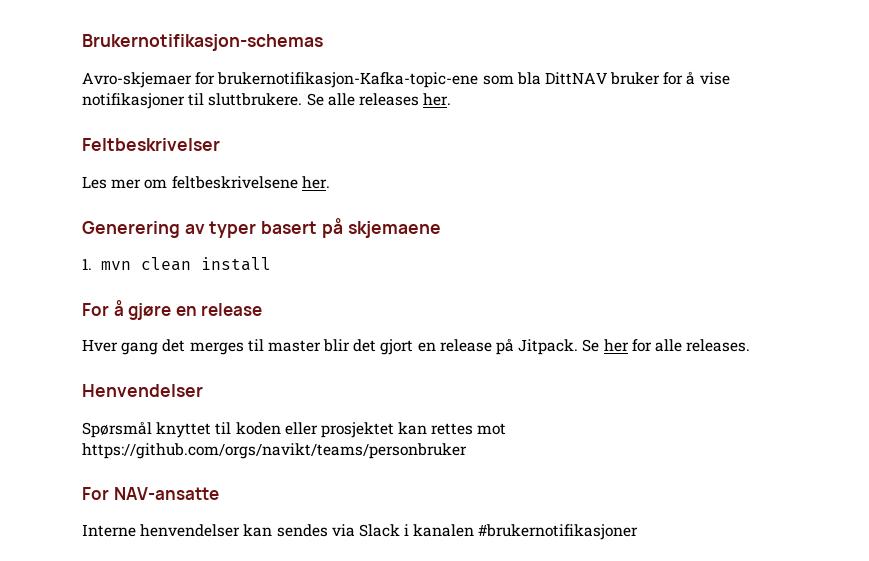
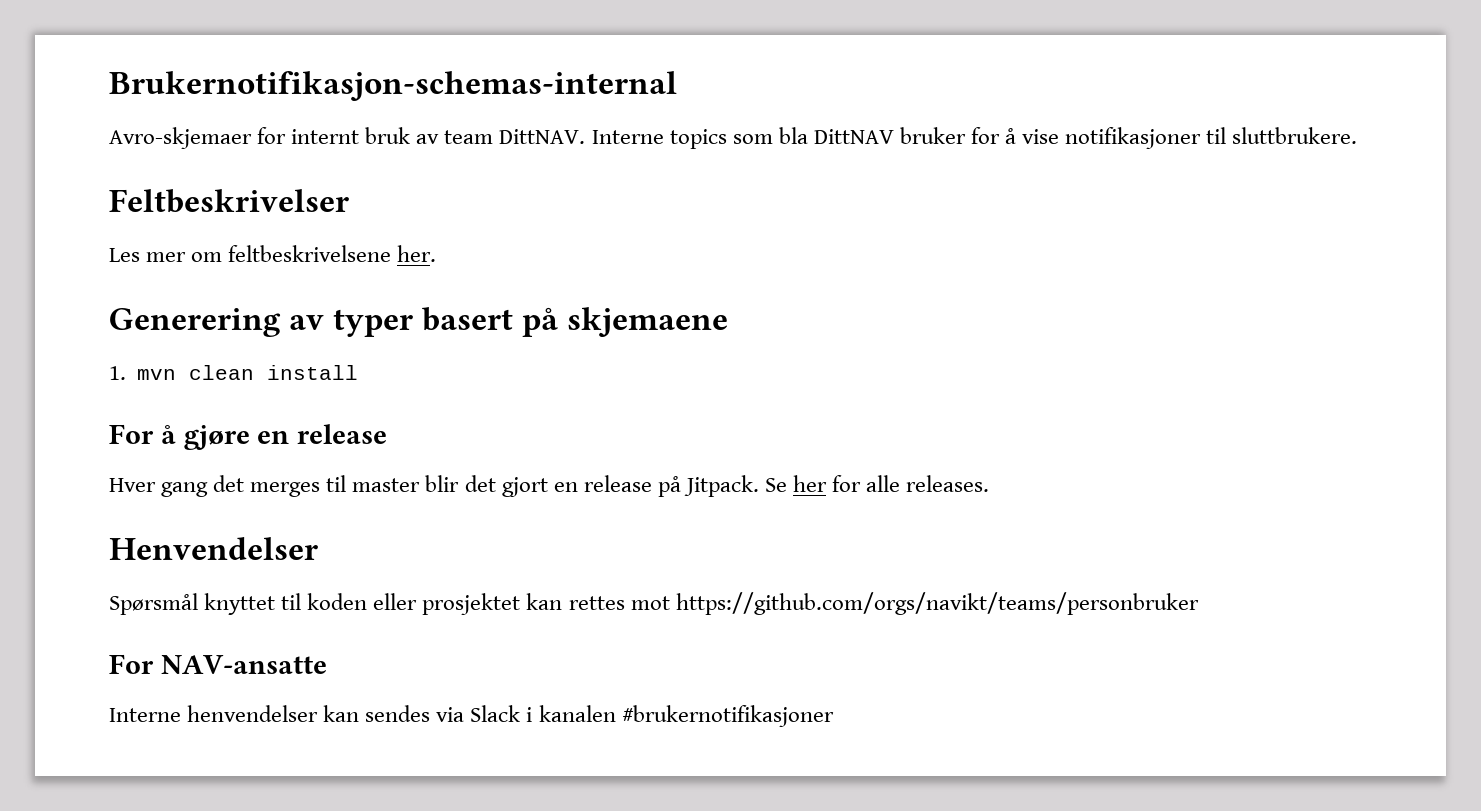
- Brukernotifikasjon-schemas
+ Brukernotifikasjon-schemas-internal
- Avro-skjemaer for brukernotifikasjon-Kafka-topic-ene som bla DittNAV bruker for å vise notifikasjoner til sluttbrukere. Se alle releases her.
+ Avro-skjemaer for internt bruk av team DittNAV. Interne topics som bla DittNAV bruker for å vise notifikasjoner til sluttbrukere.

